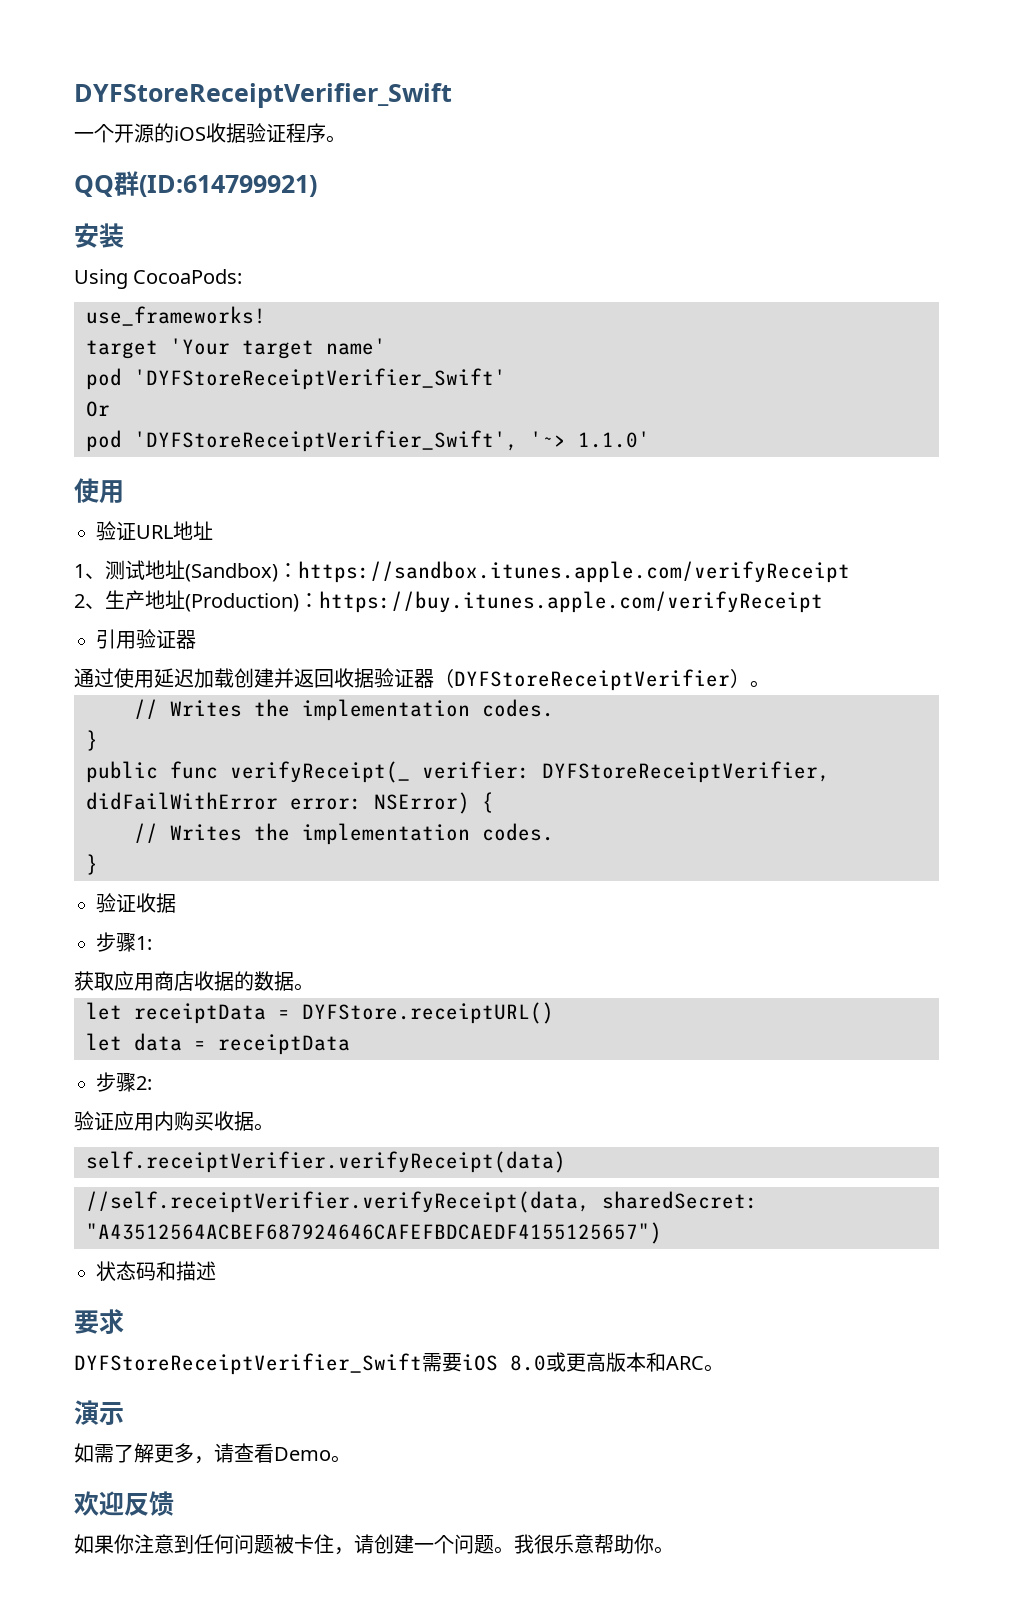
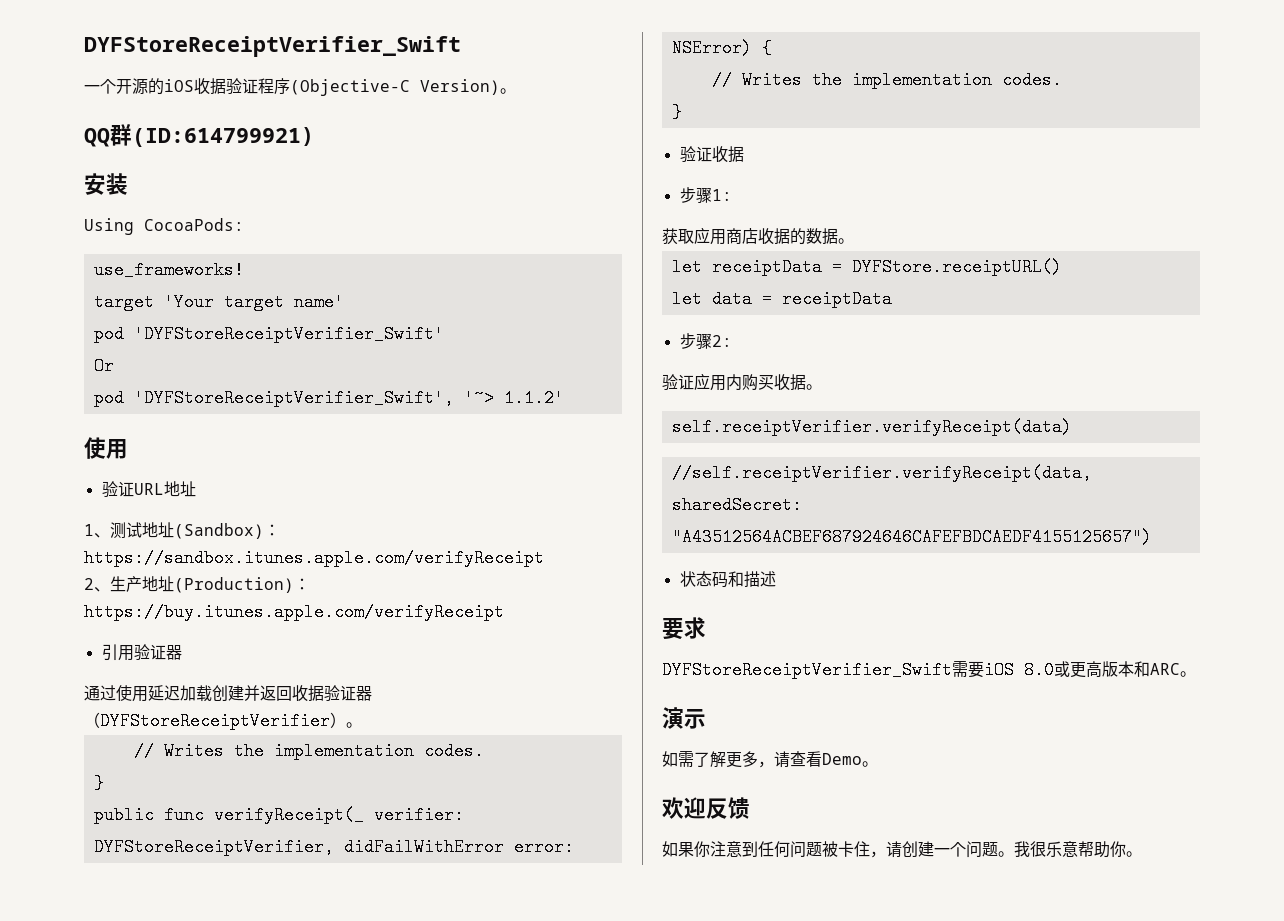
- 一个开源的iOS收据验证程序。
+ 一个开源的iOS收据验证程序(Objective-C Version)。
- pod 'DYFStoreReceiptVerifier_Swift', '~> 1.1.0'
+ pod 'DYFStoreReceiptVerifier_Swift', '~> 1.1.2'

